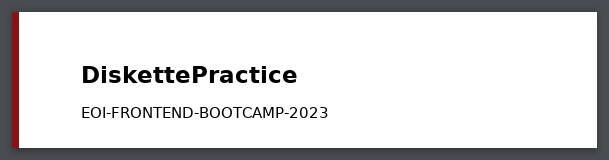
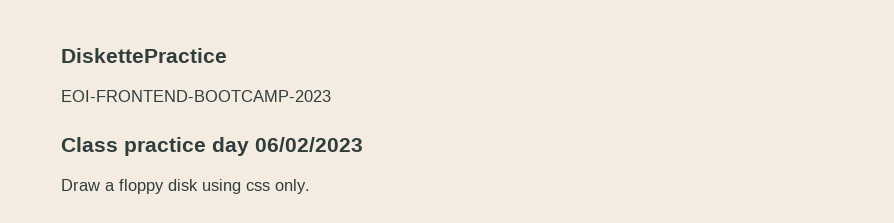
+ Class practice day 06/02/2023
+ Draw a floppy disk using css only.

